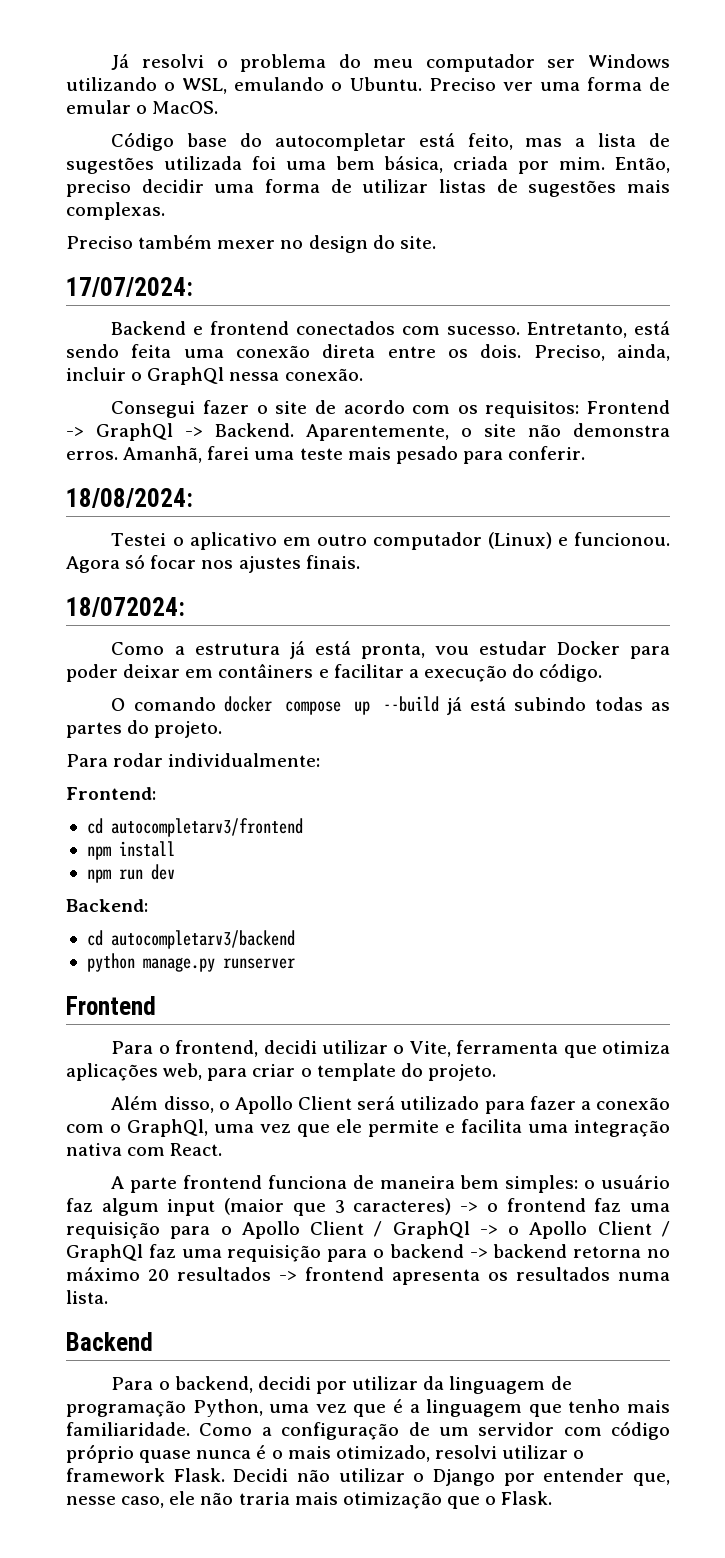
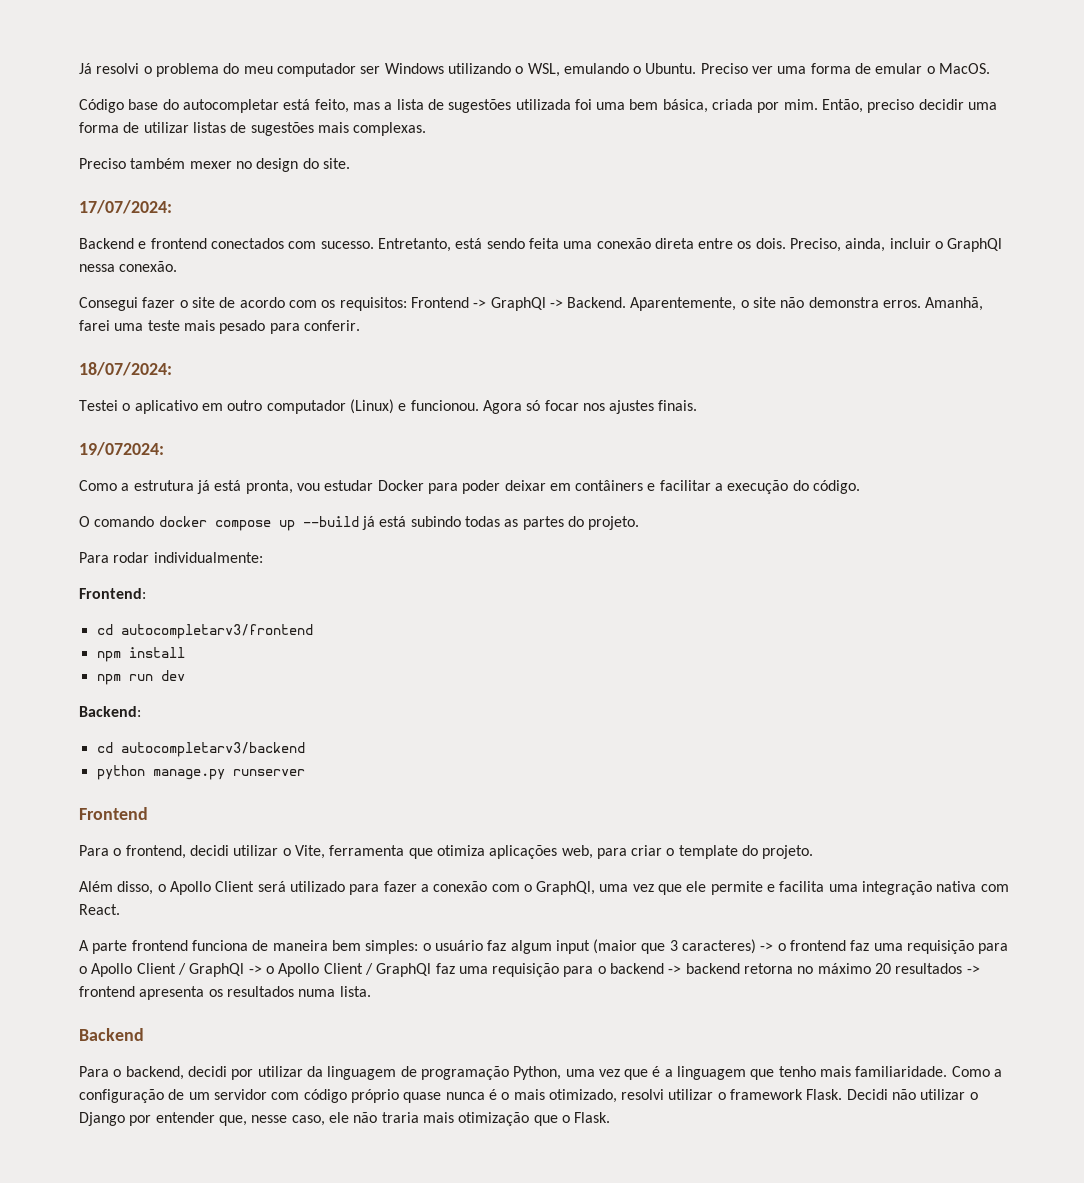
- 18/08/2024:
+ 18/07/2024:
- 18/072024:
+ 19/072024:

